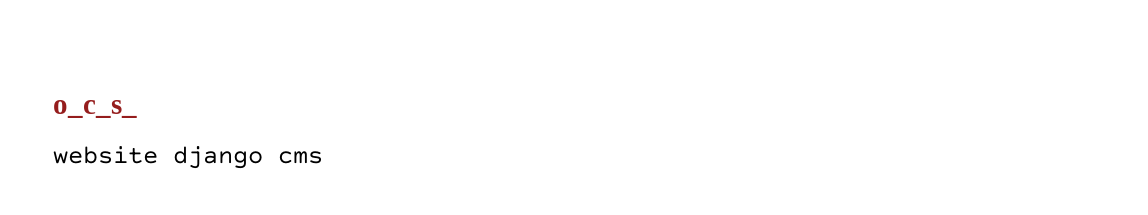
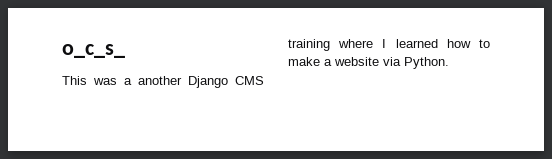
- website django cms
+ This was a another Django CMS training where I learned how to make a website via Python.

